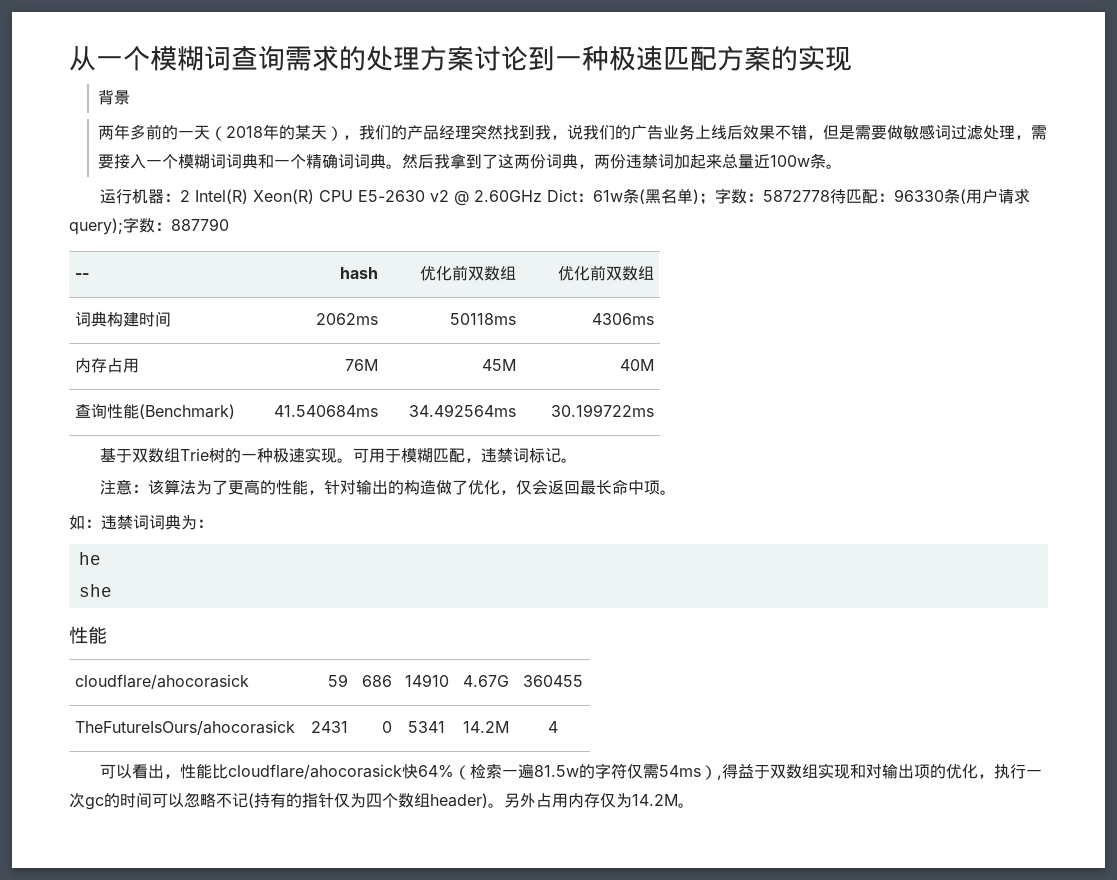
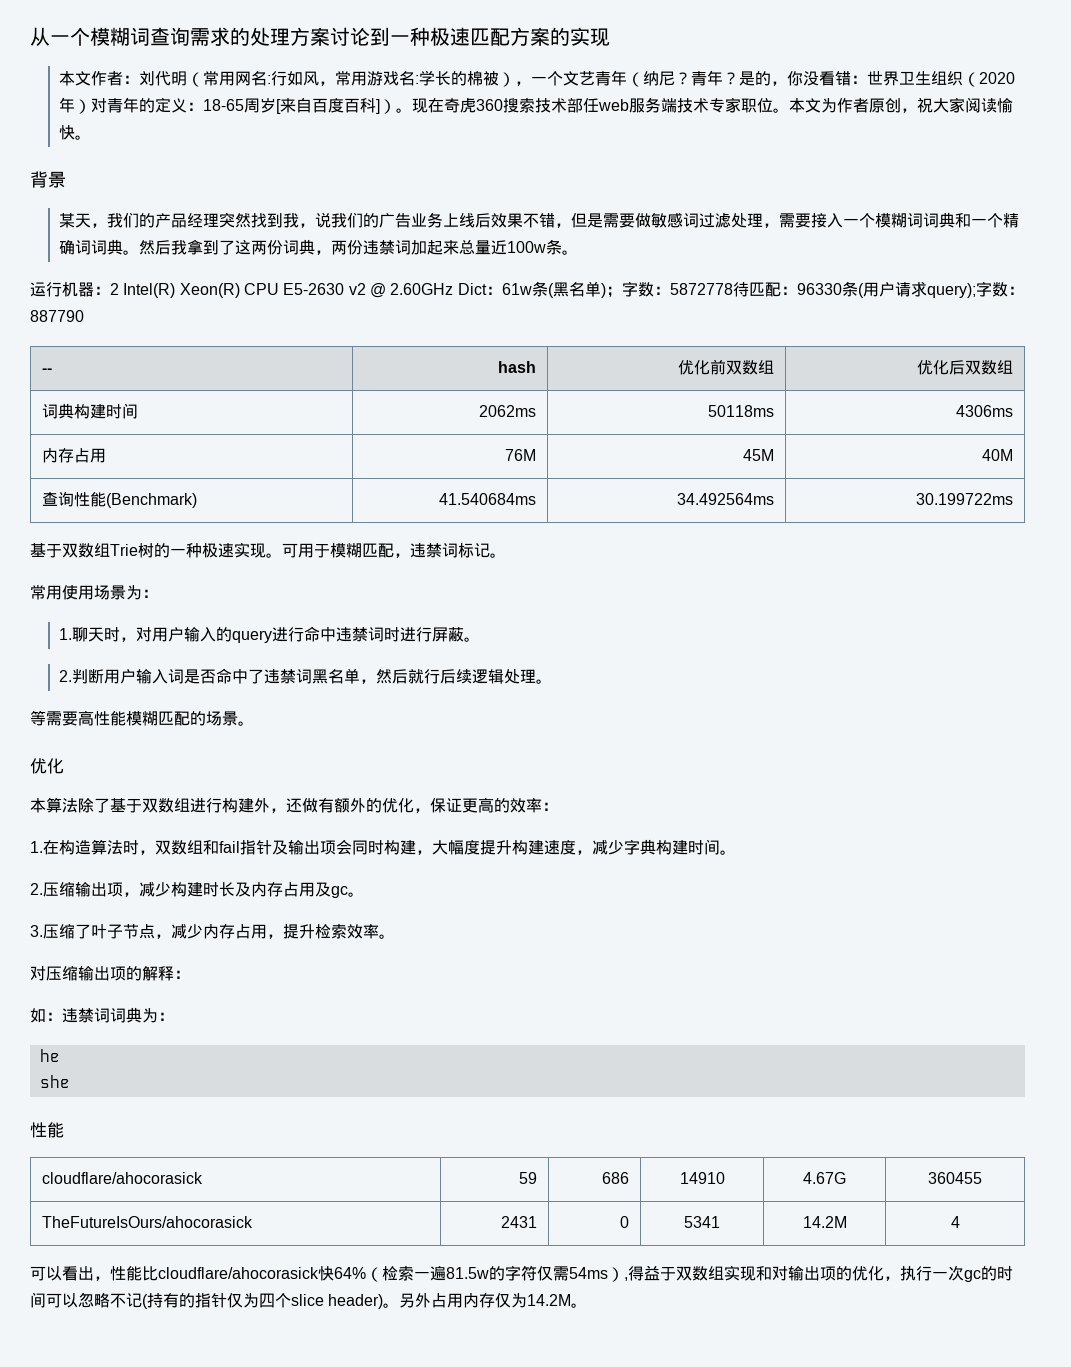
+ 本文作者：刘代明（常用网名:行如风，常用游戏名:学长的棉被），一个文艺青年（纳尼？青年？是的，你没看错：世界卫生组织（2020年）对青年的定义：18-65周岁[来自百度百科]）。现在奇虎360搜索技术部任web服务端技术专家职位。本文为作者原创，祝大家阅读愉快。
  背景
- 两年多前的一天（2018年的某天），我们的产品经理突然找到我，说我们的广告业务上线后效果不错，但是需要做敏感词过滤处理，需要接入一个模糊词词典和一个精确词词典。
+ 某天，我们的产品经理突然找到我，说我们的广告业务上线后效果不错，但是需要做敏感词过滤处理，需要接入一个模糊词词典和一个精确词词典。
- -- | hash | 优化前双数组 | 优化前双数组
+ -- | hash | 优化前双数组 | 优化后双数组
- 注意：该算法为了更高的性能，针对输出的构造做了优化，仅会返回最长命中项。
+ 常用使用场景为：
+ 1.聊天时，对用户输入的query进行命中违禁词时进行屏蔽。
+ 2.判断用户输入词是否命中了违禁词黑名单，然后就行后续逻辑处理。
+ 等需要高性能模糊匹配的场景。
+ 优化
+ 本算法除了基于双数组进行构建外，还做有额外的优化，保证更高的效率：
+ 1.在构造算法时，双数组和fail指针及输出项会同时构建，大幅度提升构建速度，减少字典构建时间。
+ 2.压缩输出项，减少构建时长及内存占用及gc。
+ 3.压缩了叶子节点，减少内存占用，提升检索效率。
+ 对压缩输出项的解释：
- 可以看出，性能比cloudflare/ahocorasick快64%（检索一遍81.5w的字符仅需54ms）,得益于双数组实现和对输出项的优化，执行一次gc的时间可以忽略不记(持有的指针仅为四个数组header)。
+ 可以看出，性能比cloudflare/ahocorasick快64%（检索一遍81.5w的字符仅需54ms）,得益于双数组实现和对输出项的优化，执行一次gc的时间可以忽略不记(持有的指针仅为四个slice header)。

